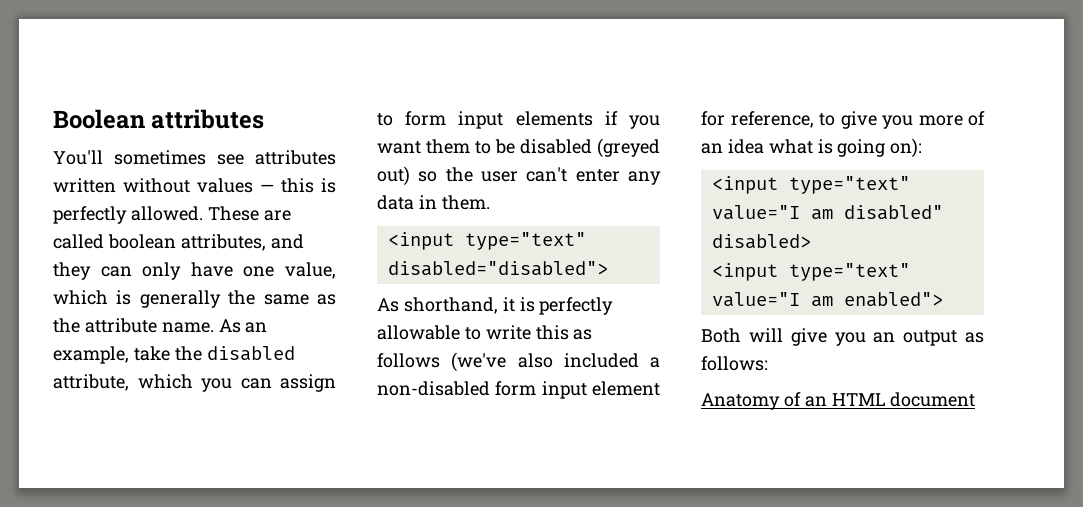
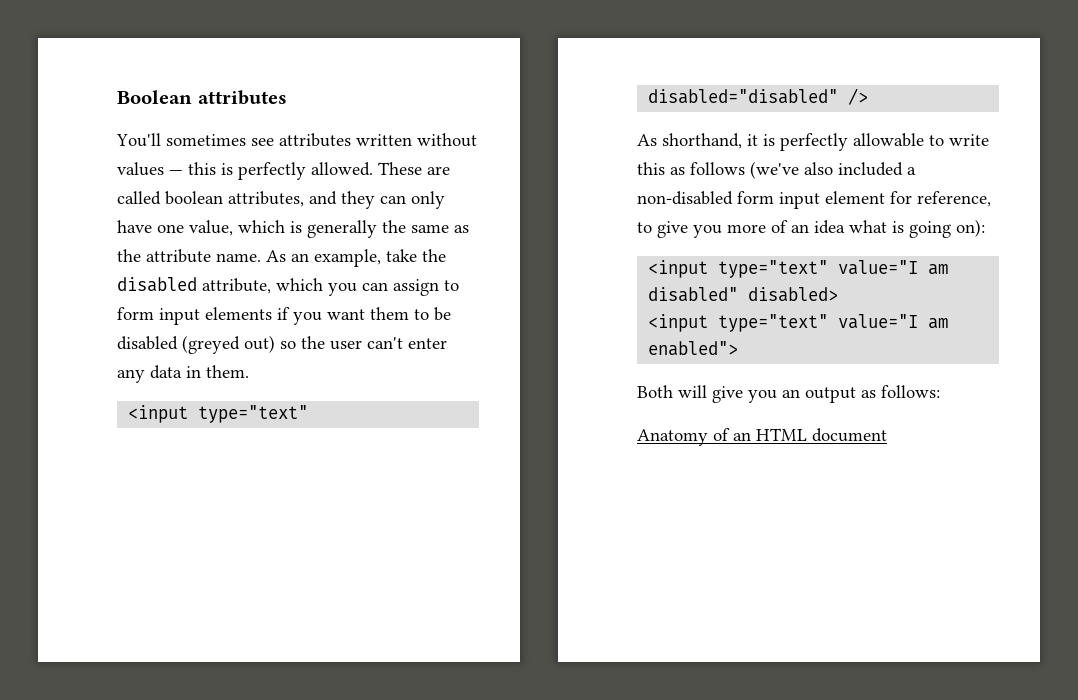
- <input type="text" disabled="disabled">
+ <input type="text" disabled="disabled" />

